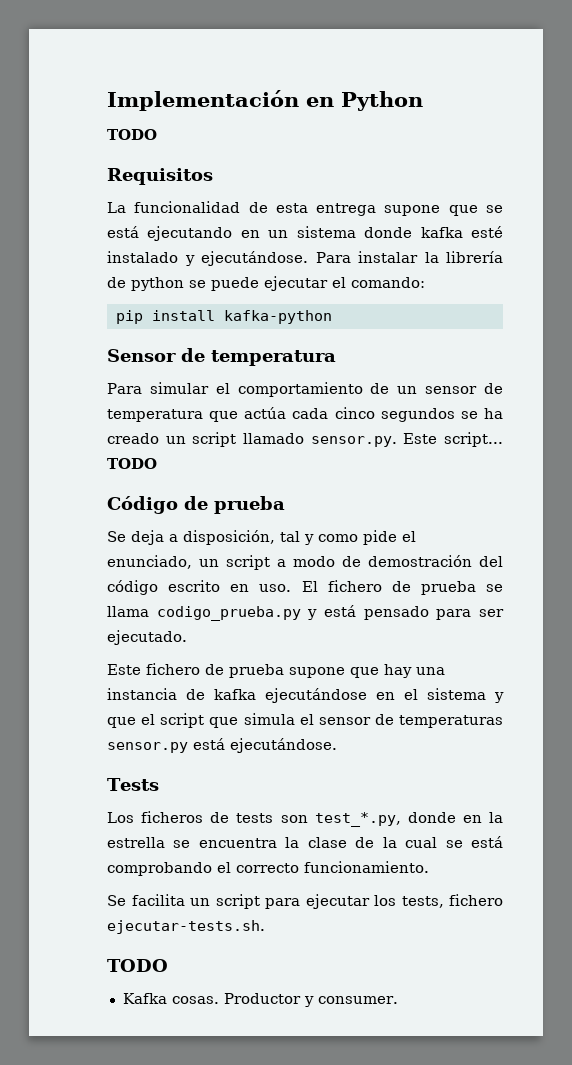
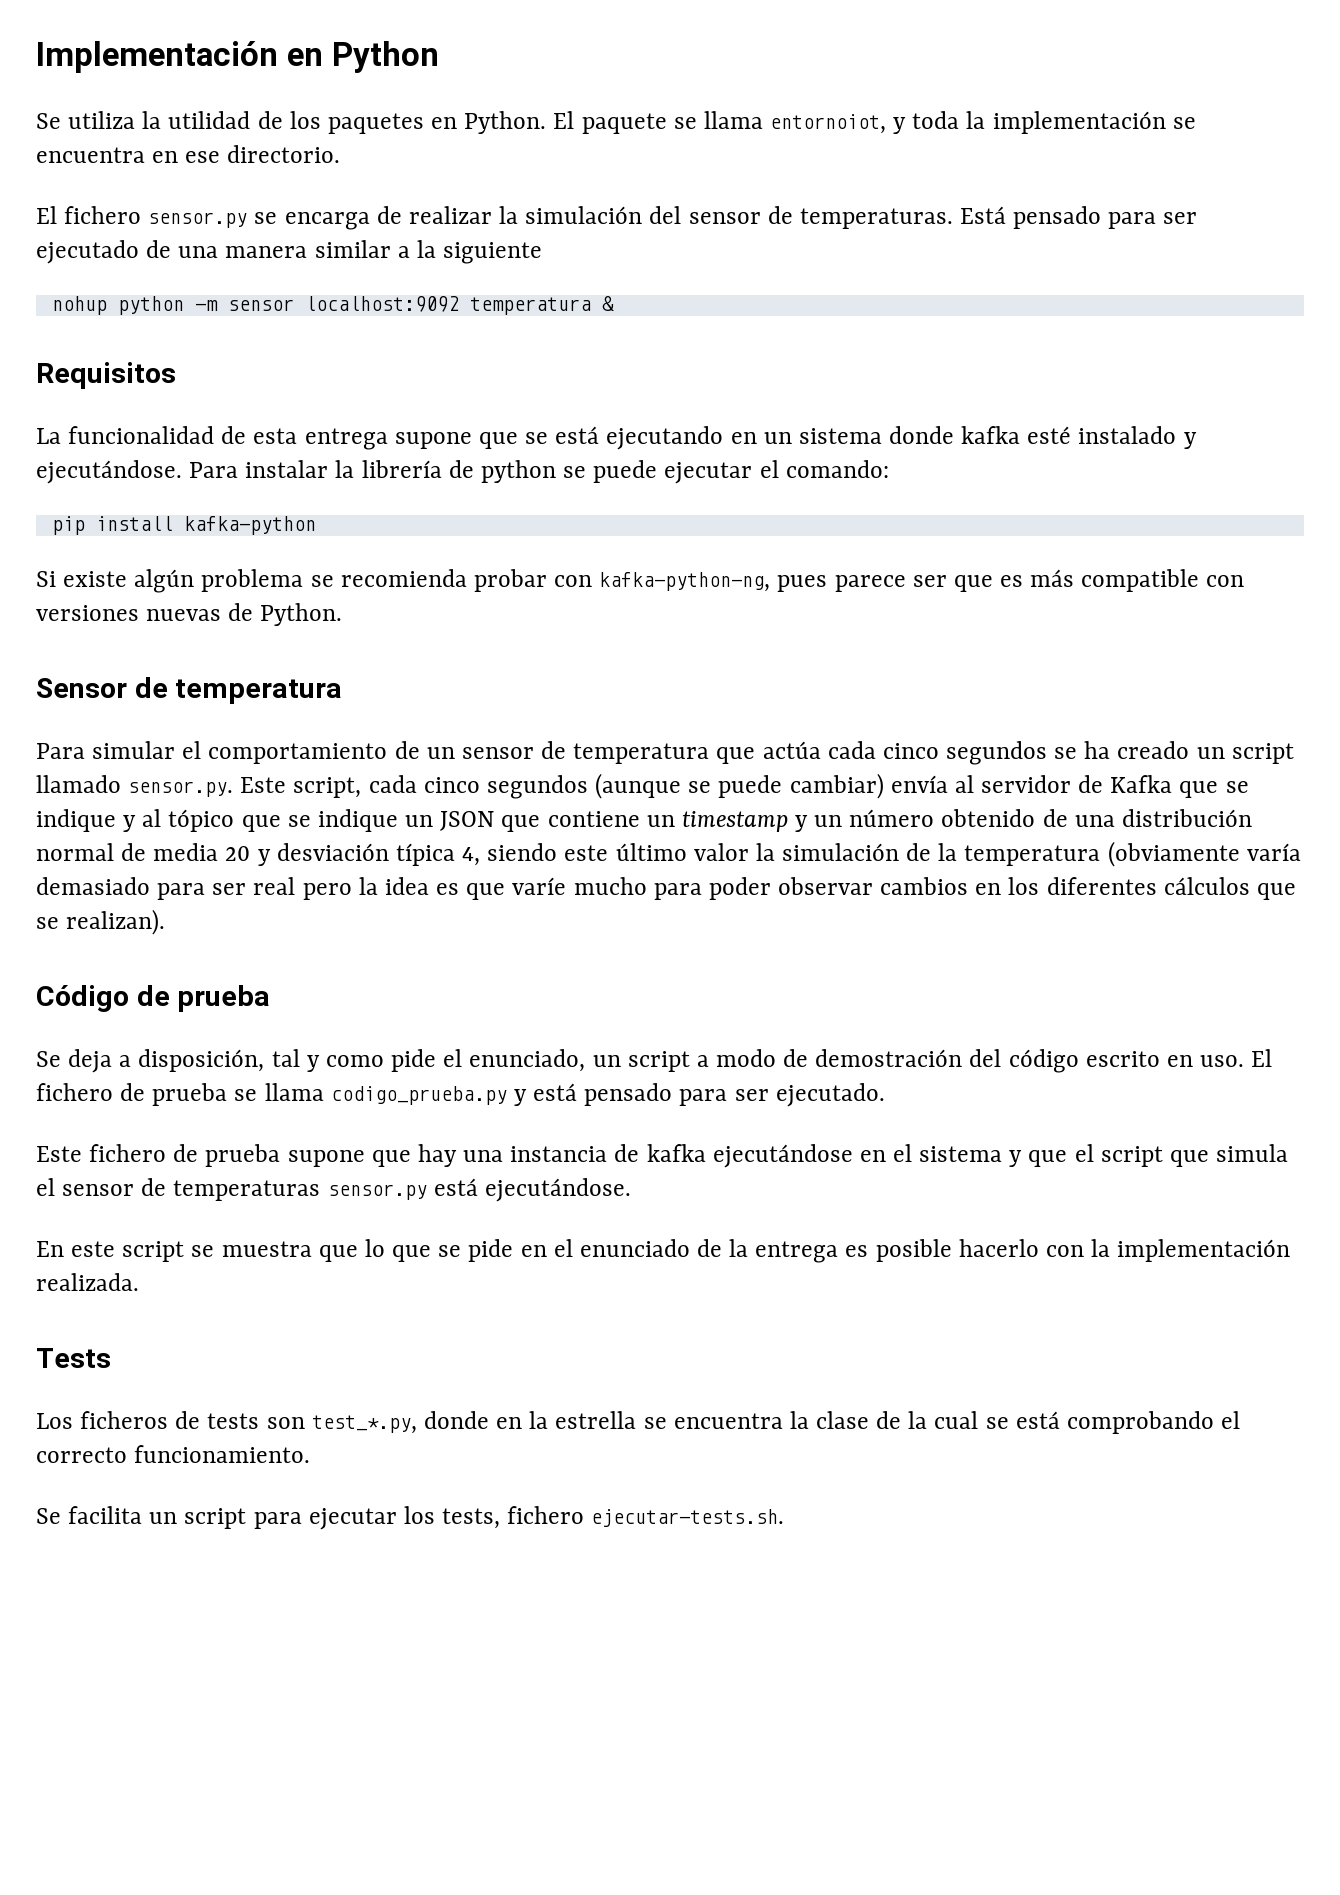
  Implementación en Python
- TODO
+ Se utiliza la utilidad de los paquetes en Python. El paquete se llama entornoiot, y toda la implementación se encuentra en ese directorio.
+ El fichero sensor.py se encarga de realizar la simulación del sensor de temperaturas. Está pensado para ser ejecutado de una manera similar a la siguiente
+ nohup python -m sensor localhost:9092 temperatura &
+ Si existe algún problema se recomienda probar con kafka-python-ng, pues parece ser que es más compatible con versiones nuevas de Python.
- Para simular el comportamiento de un sensor de temperatura que actúa cada cinco segundos se ha creado un script llamado sensor.py. Este script... TODO
+ Para simular el comportamiento de un sensor de temperatura que actúa cada cinco segundos se ha creado un script llamado sensor.py. Este script, cada cinco segundos (aunque se puede cambiar) envía al servidor de Kafka que se indique y al tópico que se indique un JSON que contiene un timestamp y un número obtenido de una distribución normal de media 20 y desviación típica 4, siendo este último valor la simulación de la temperatura (obviamente varía demasiado para ser real pero la idea es que varíe mucho para poder observar cambios en los diferentes cálculos que se realizan).
+ En este script se muestra que lo que se pide en el enunciado de la entrega es posible hacerlo con la implementación realizada.
  Se facilita un script para ejecutar los tests, fichero ejecutar-tests.sh.
- TODO
- Kafka cosas. Productor y consumer.

